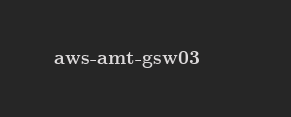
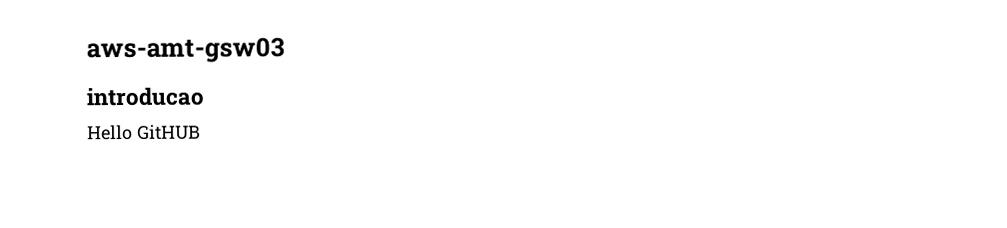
+ introducao
+ Hello GitHUB

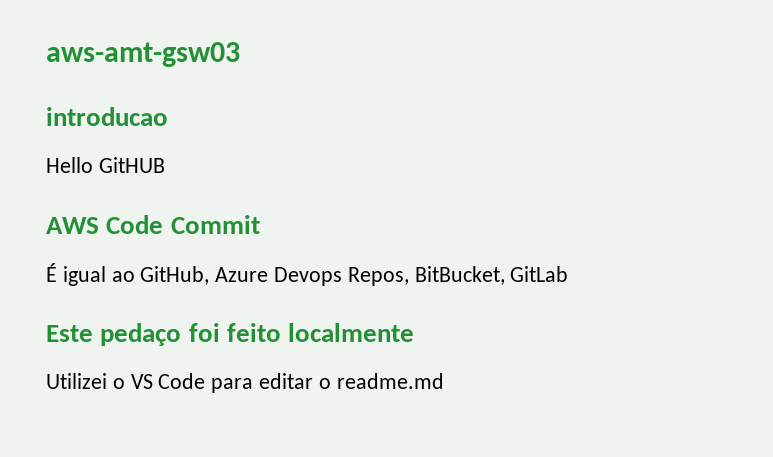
+ AWS Code Commit
+ É igual ao GitHub, Azure Devops Repos, BitBucket, GitLab
+ Este pedaço foi feito localmente
+ Utilizei o VS Code para editar o readme.md

